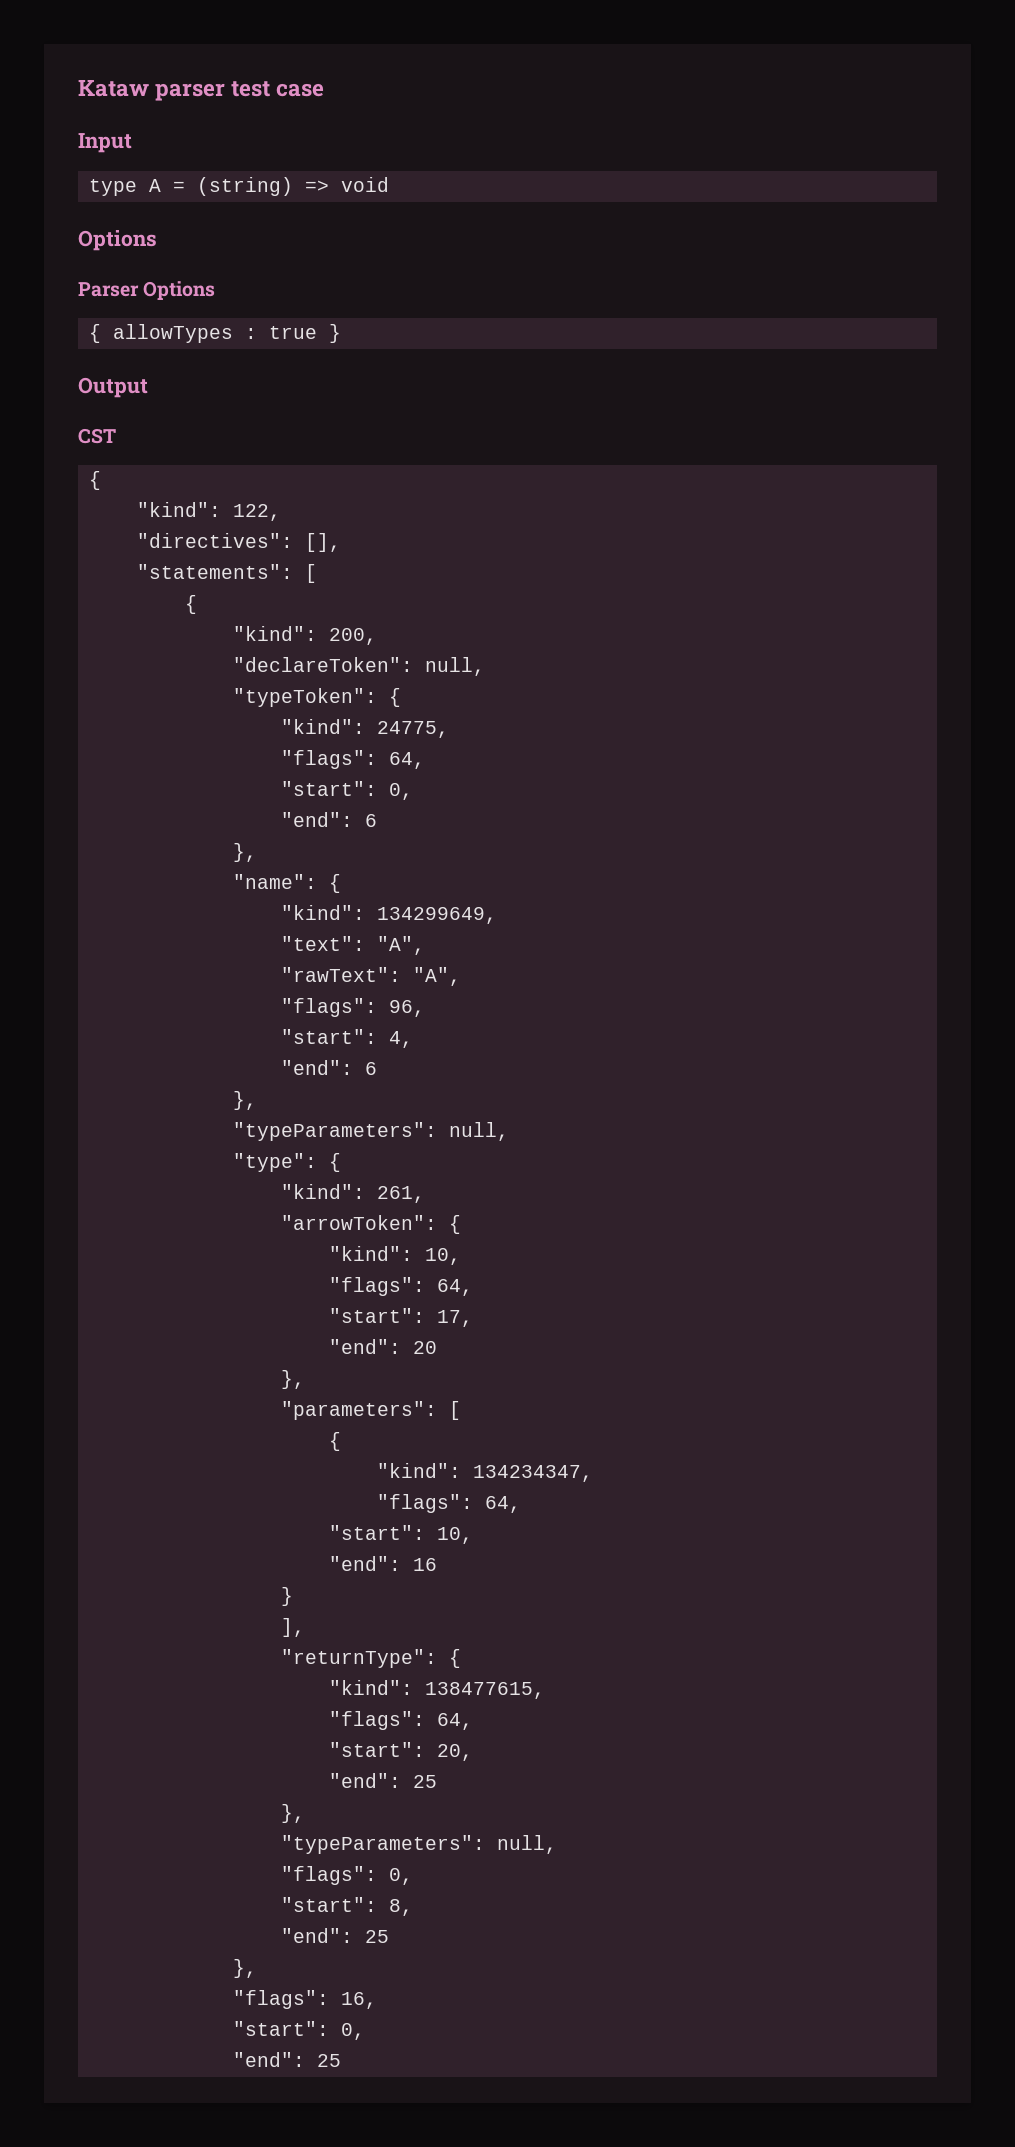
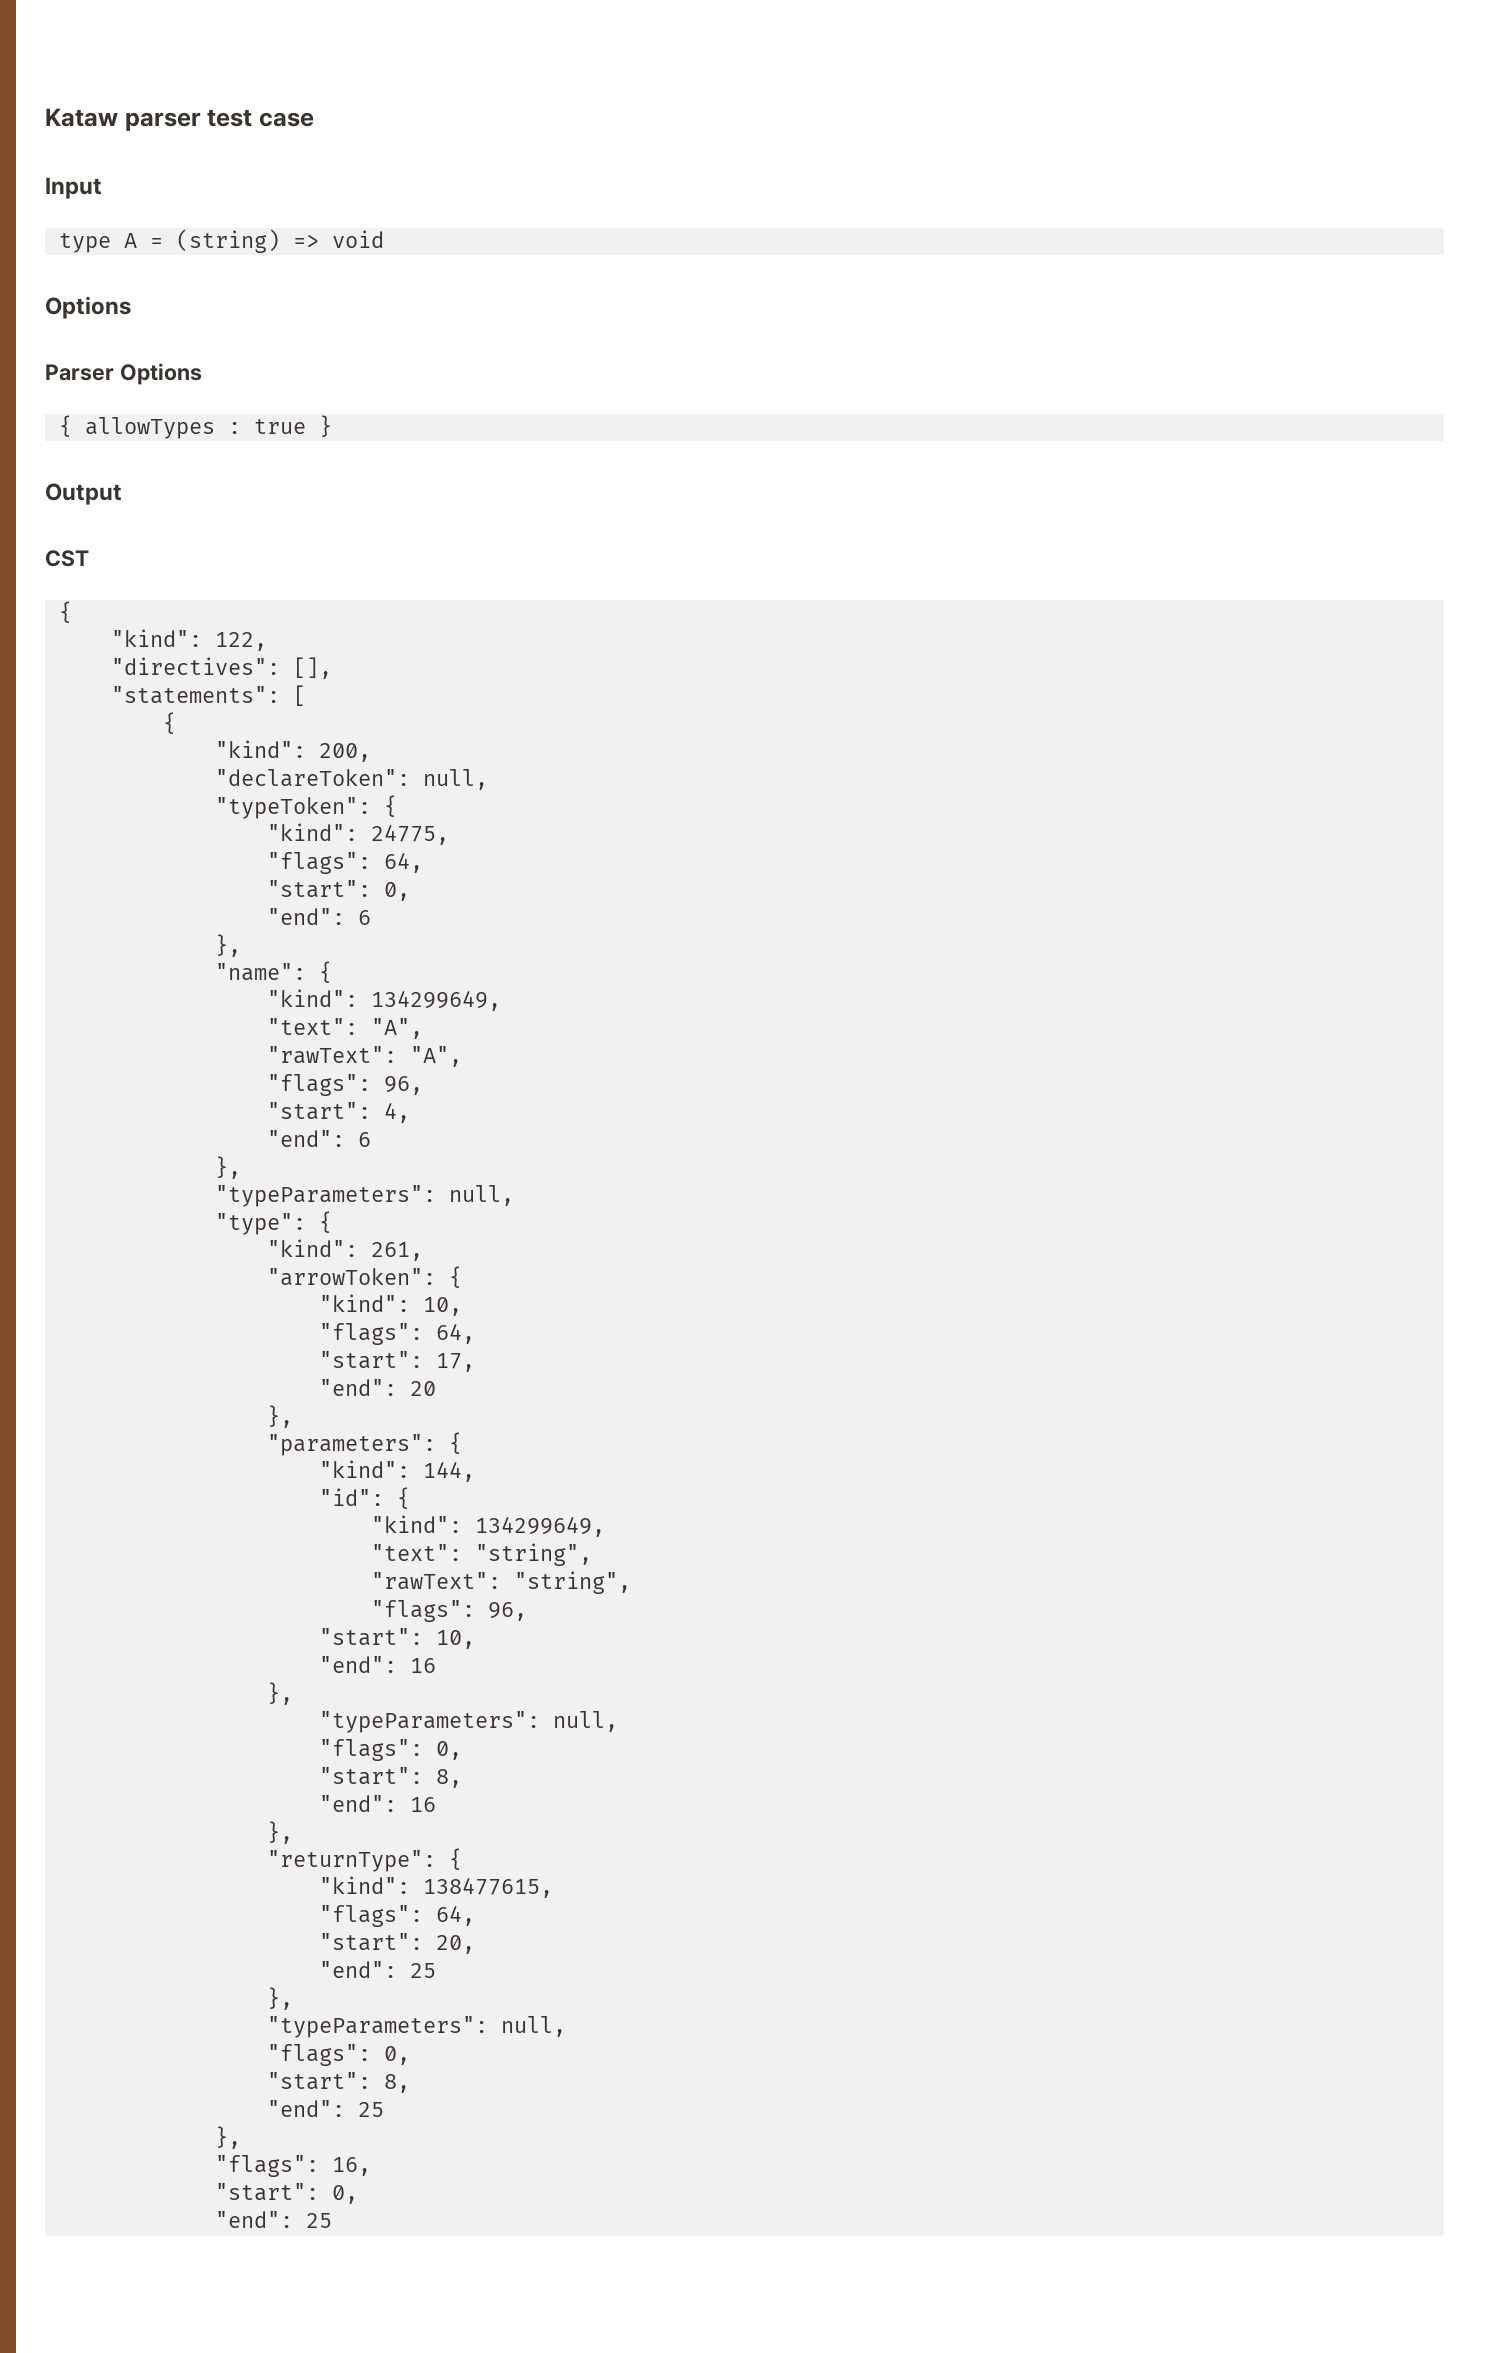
- "parameters": [
- {
- "kind": 134234347,
- "flags": 64,
+ "parameters": {
+ "kind": 144,
+ "id": {
+ "kind": 134299649,
+ "text": "string",
+ "rawText": "string",
+ "flags": 96,
  "start": 10,
  "end": 16
- }
- ],
+ },
+ "typeParameters": null,
+ "flags": 0,
+ "start": 8,
+ "end": 16
+ },

